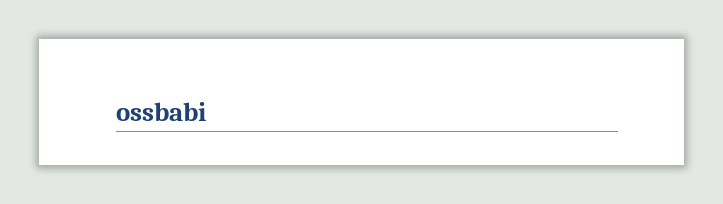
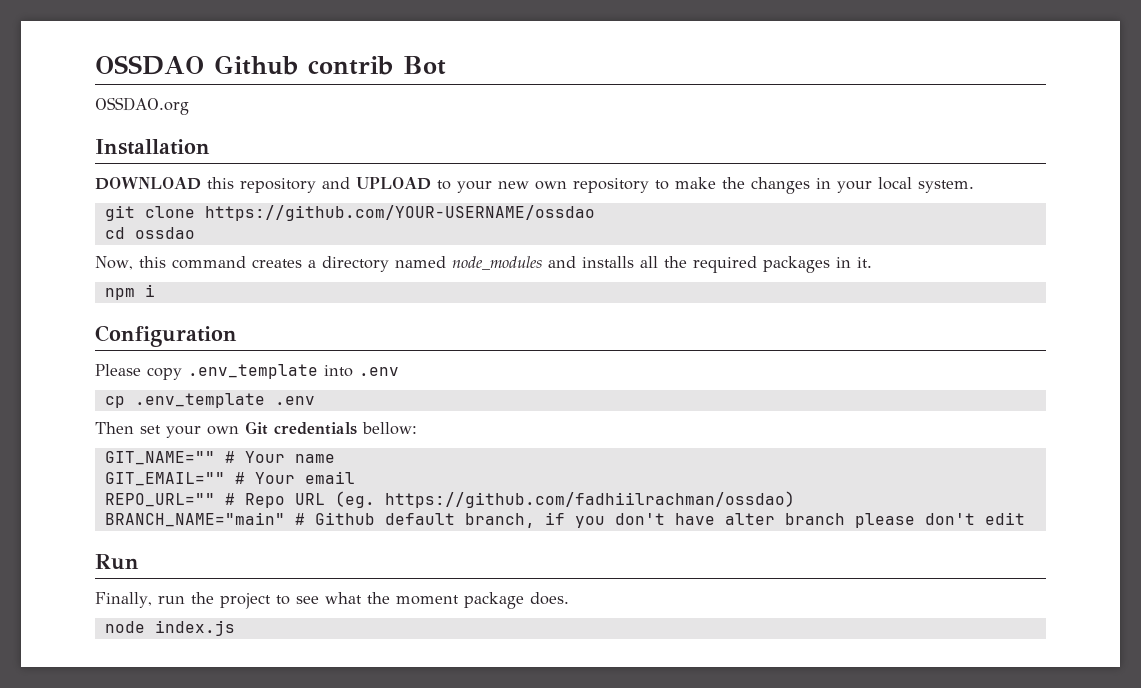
- ossbabi
+ OSSDAO Github contrib Bot
+ OSSDAO.org
+ Installation
+ DOWNLOAD this repository and UPLOAD to your new own repository to make the changes in your local system.
+ git clone https://github.com/YOUR-USERNAME/ossdao
+ cd ossdao
+ Now, this command creates a directory named node_modules and installs all the required packages in it.
+ npm i
+ Configuration
+ Please copy .env_template into .env
+ cp .env_template .env
+ Then set your own Git credentials bellow:
+ GIT_NAME="" # Your name
+ GIT_EMAIL="" # Your email
+ REPO_URL="" # Repo URL (eg. https://github.com/fadhiilrachman/ossdao)
+ BRANCH_NAME="main" # Github default branch, if you don't have alter branch please don't edit
+ Run
+ Finally, run the project to see what the moment package does.
+ node index.js

